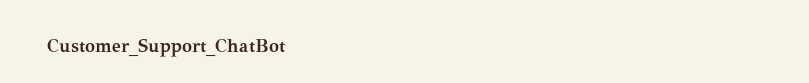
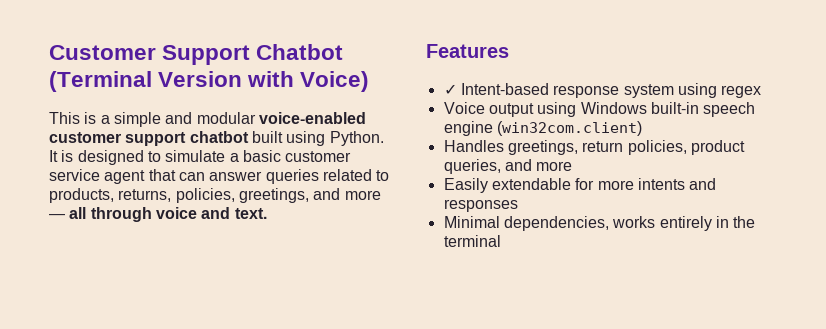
- Customer_Support_ChatBot
+ Customer Support Chatbot (Terminal Version with Voice)
+ This is a simple and modular voice-enabled customer support chatbot built using Python. It is designed to simulate a basic customer service agent that can answer queries related to products, returns, policies, greetings, and more — all through voice and text.
+ Features
+ ✓ Intent-based response system using regex
+ Voice output using Windows built-in speech engine (win32com.client)
+ Handles greetings, return policies, product queries, and more
+ Easily extendable for more intents and responses
+ Minimal dependencies, works entirely in the terminal

